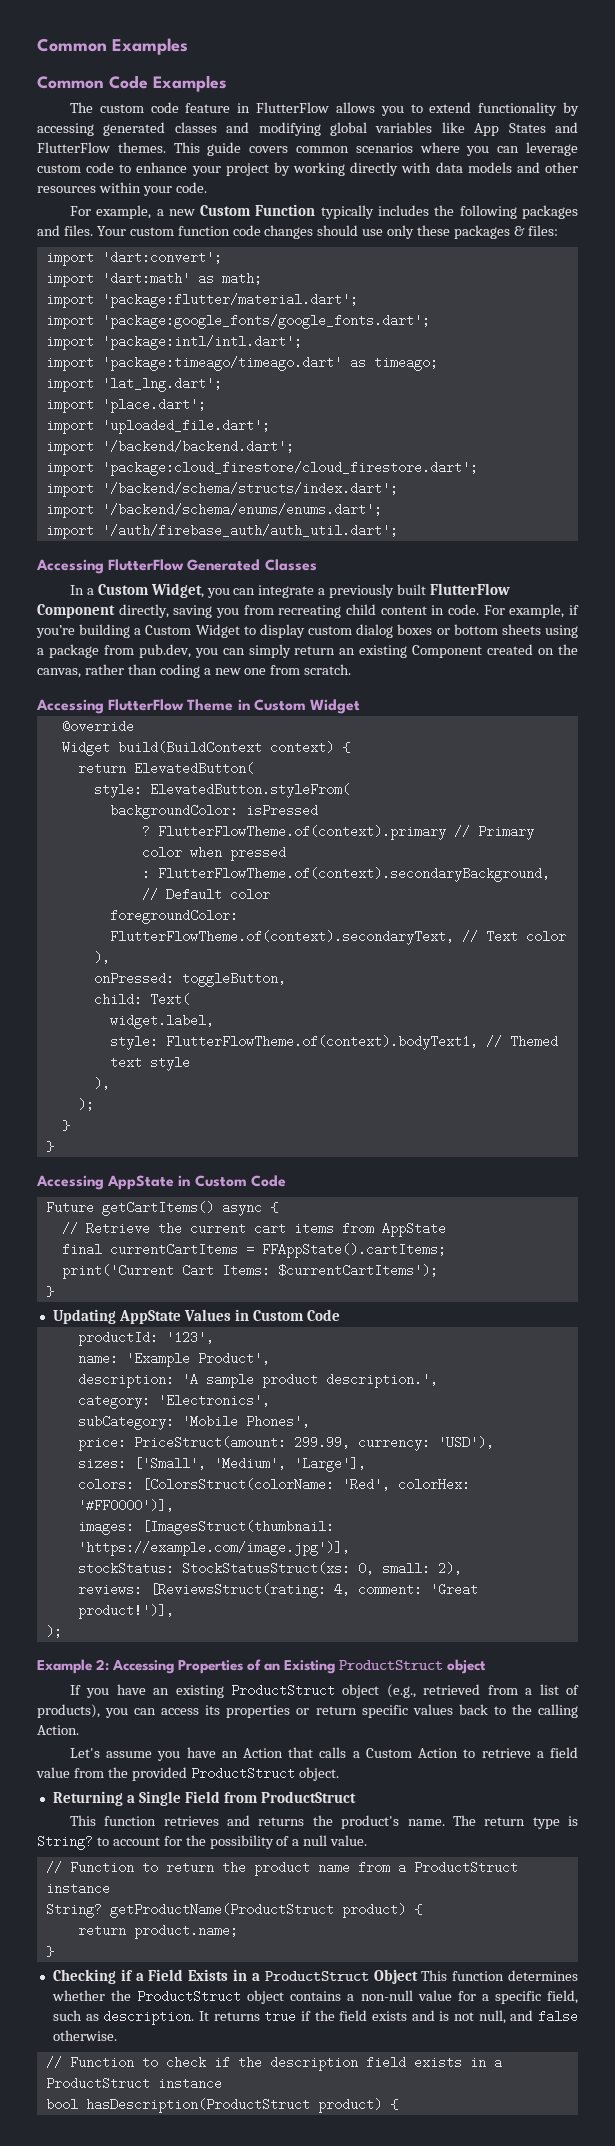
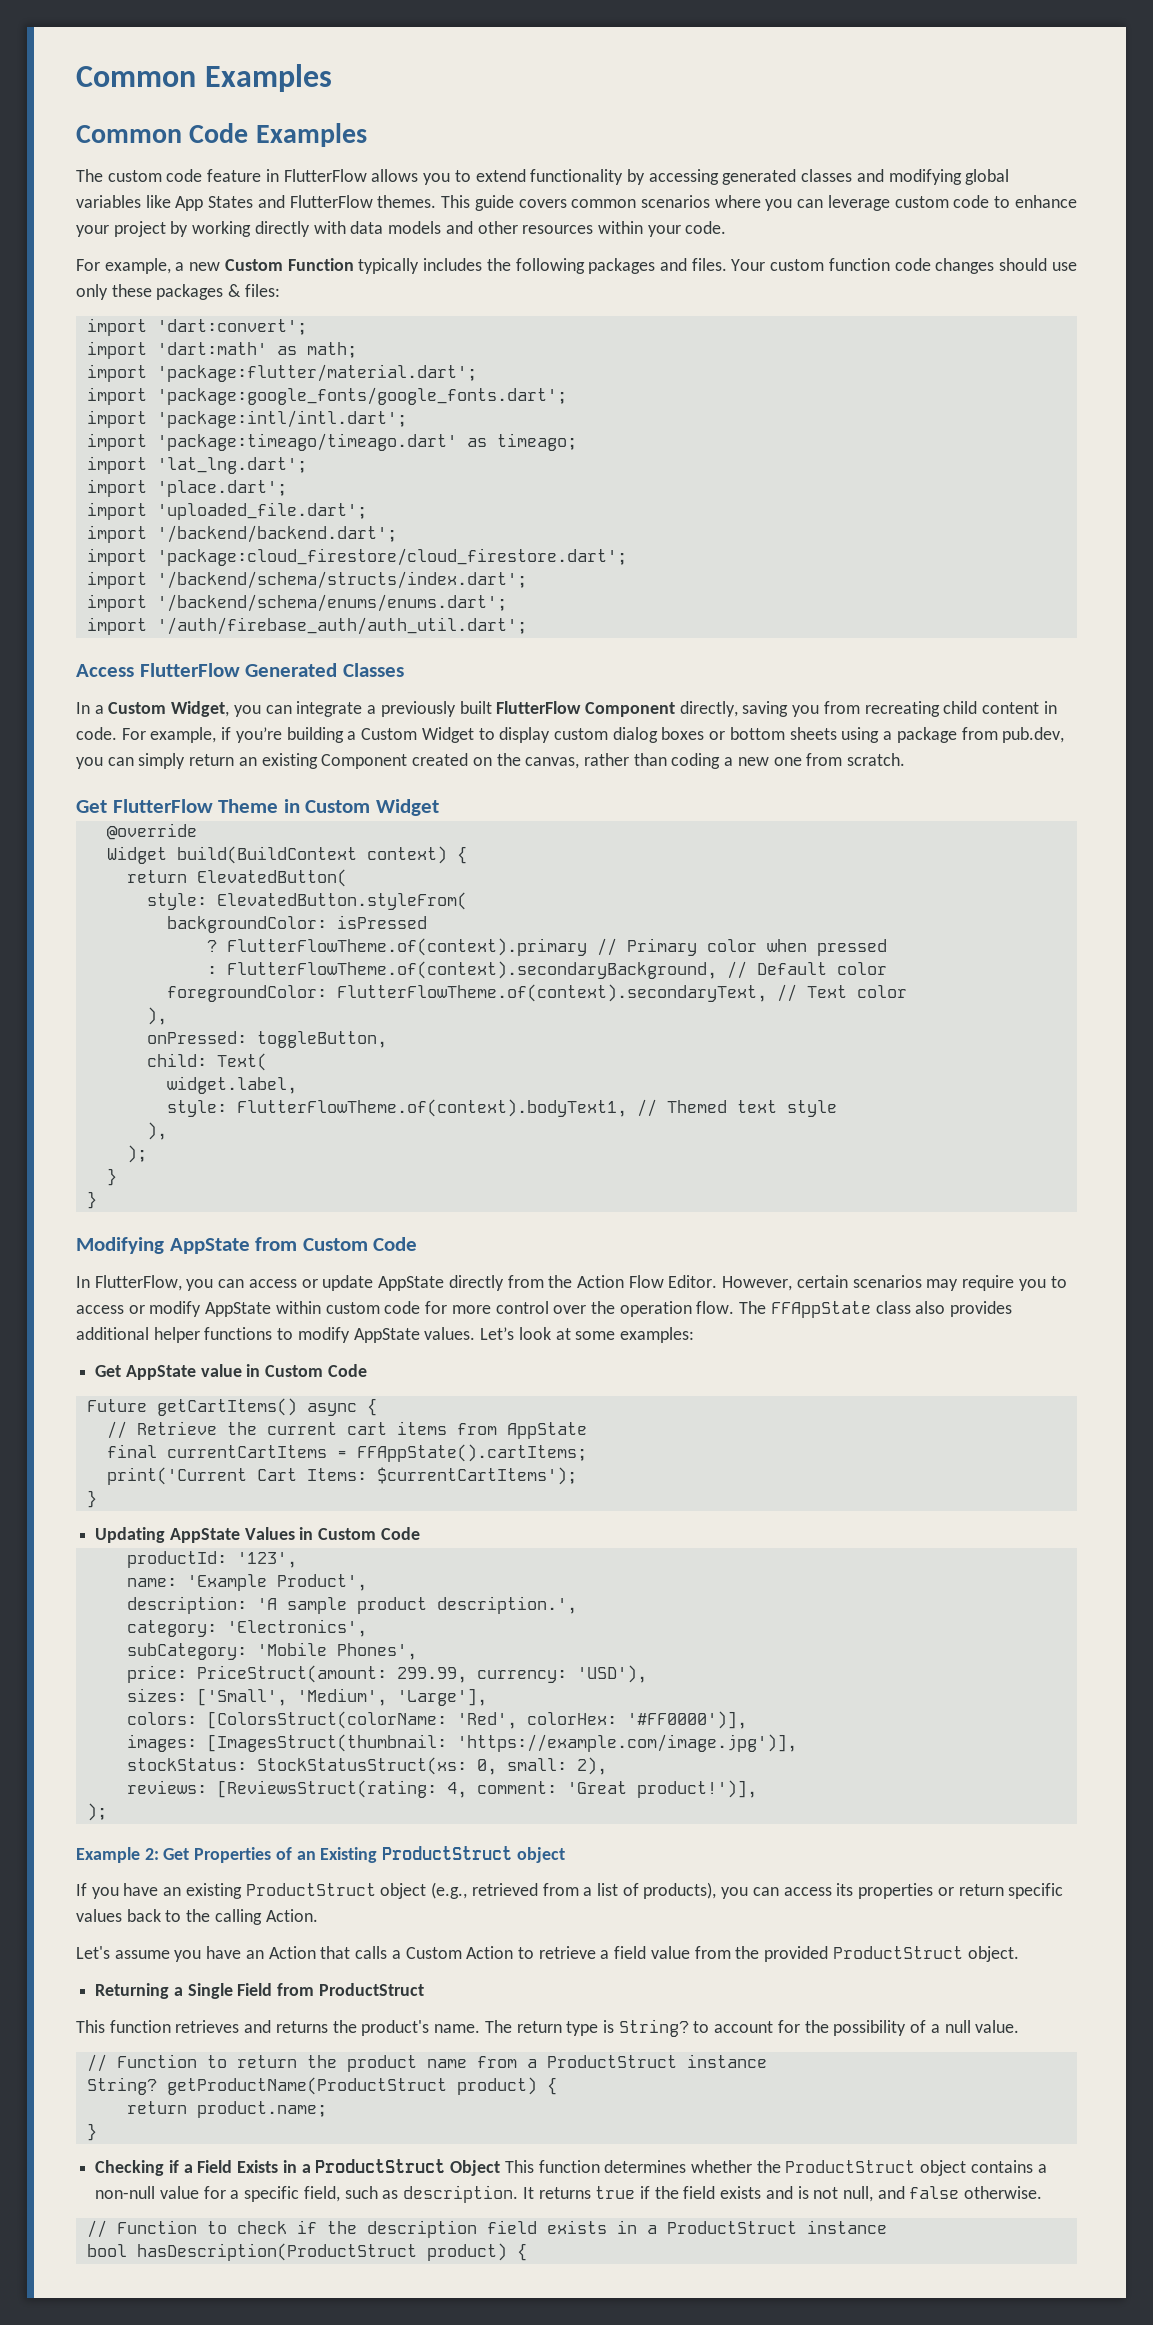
- Accessing FlutterFlow Generated Classes
+ Access FlutterFlow Generated Classes
- Accessing FlutterFlow Theme in Custom Widget
+ Get FlutterFlow Theme in Custom Widget
- Accessing AppState in Custom Code
+ Modifying AppState from Custom Code
+ In FlutterFlow, you can access or update AppState directly from the Action Flow Editor. However, certain scenarios may require you to access or modify AppState within custom code for more control over the operation flow. The FFAppState class also provides additional helper functions to modify AppState values. Let’s look at some examples:
+ Get AppState value in Custom Code
- Example 2: Accessing Properties of an Existing ProductStruct object
+ Example 2: Get Properties of an Existing ProductStruct object

